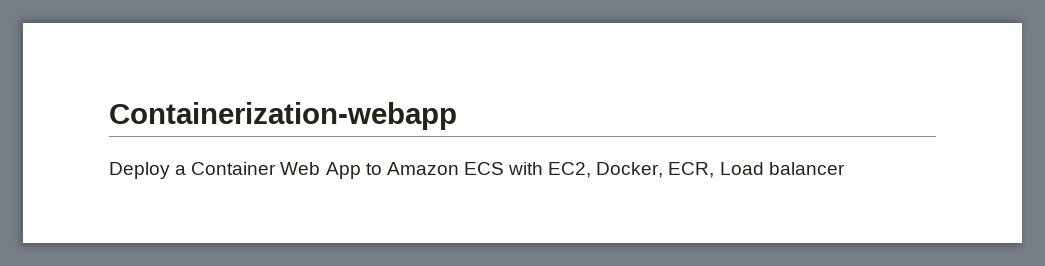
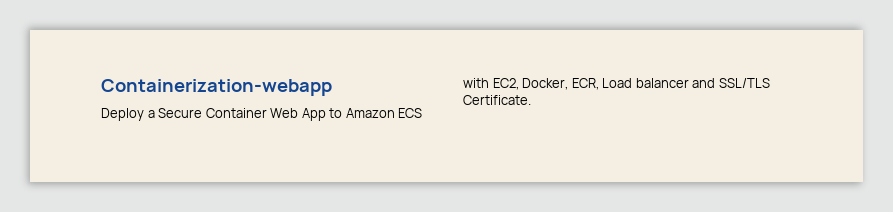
- Deploy a Container Web App to Amazon ECS with EC2, Docker, ECR, Load balancer
+ Deploy a Secure Container Web App to Amazon ECS with EC2, Docker, ECR, Load balancer and SSL/TLS Certificate.

